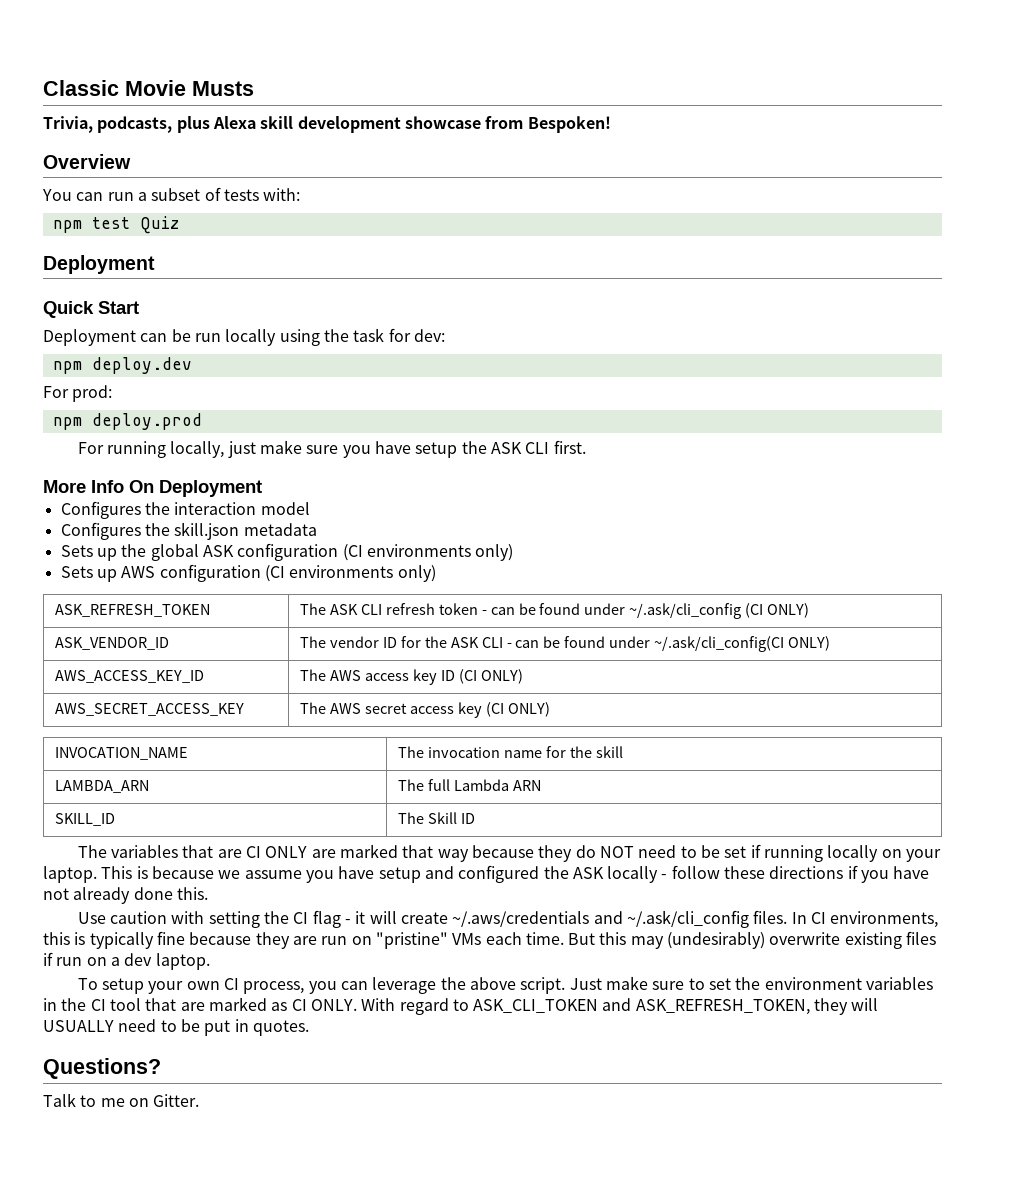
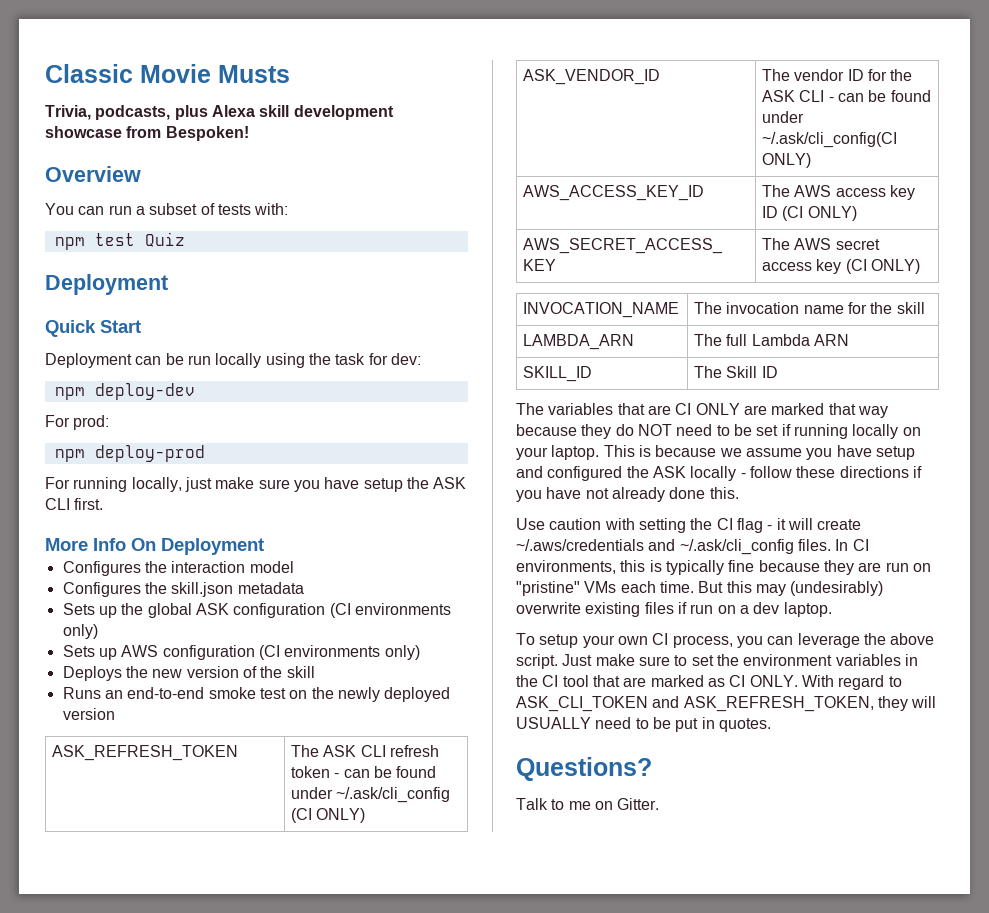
- npm deploy.dev
+ npm deploy-dev
- npm deploy.prod
+ npm deploy-prod
+ Deploys the new version of the skill
+ Runs an end-to-end smoke test on the newly deployed version

